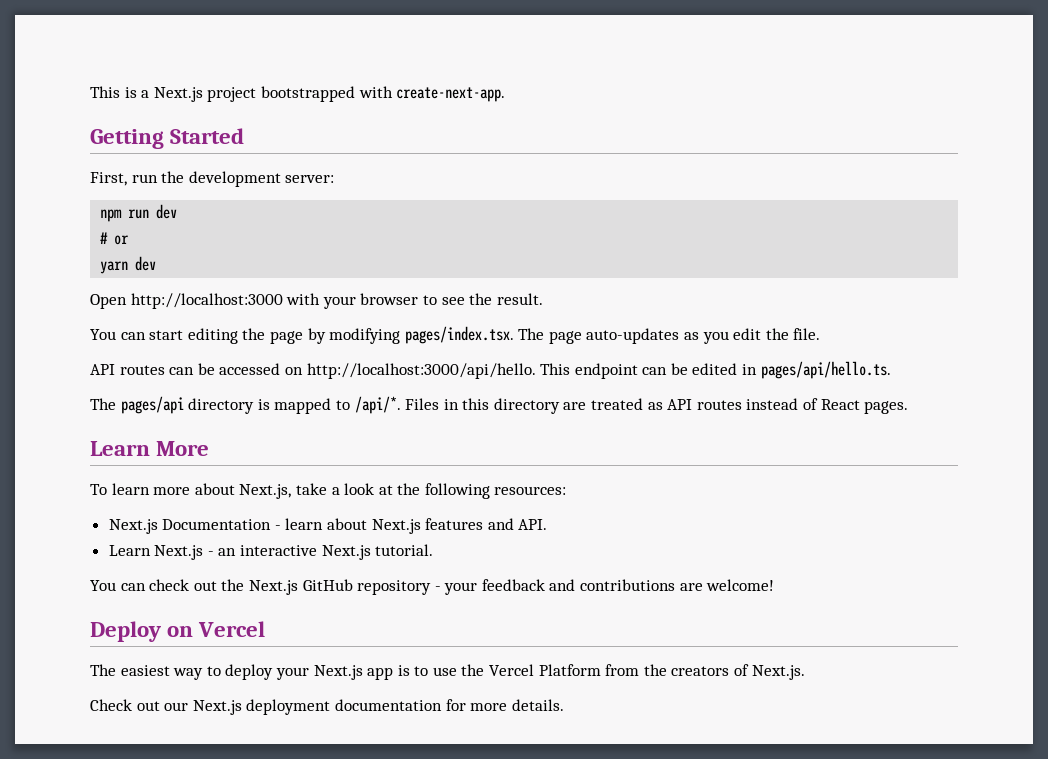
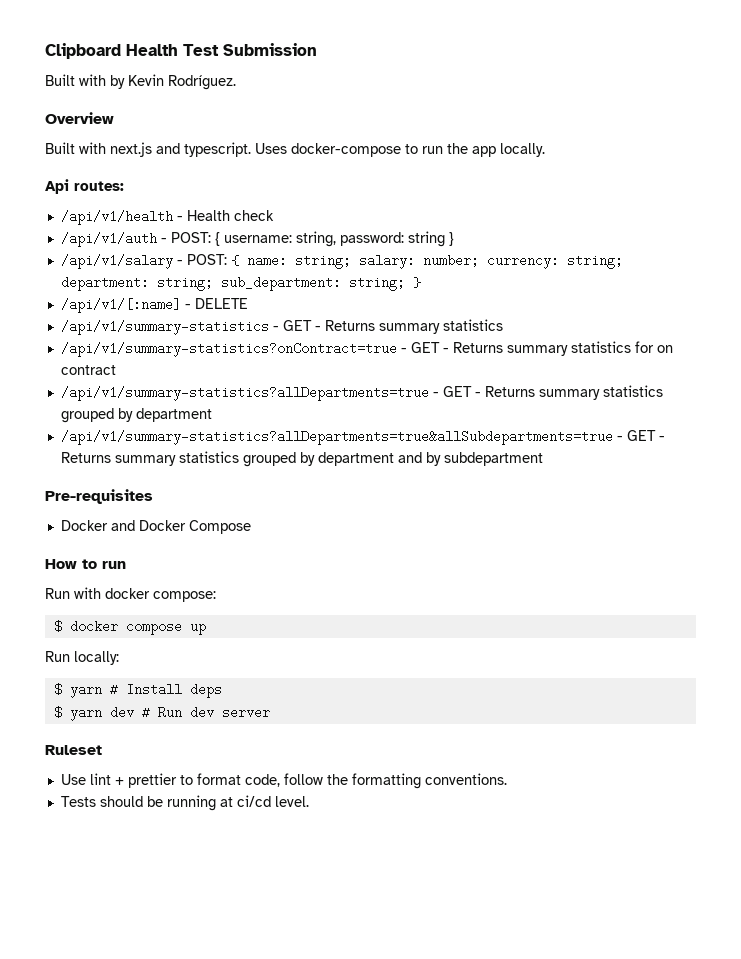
- This is a Next.js project bootstrapped with create-next-app.
- Getting Started
- First, run the development server:
- npm run dev
- # or
- yarn dev
- Open http://localhost:3000 with your browser to see the result.
- You can start editing the page by modifying pages/index.tsx. The page auto-updates as you edit the file.
- API routes can be accessed on http://localhost:3000/api/hello. This endpoint can be edited in pages/api/hello.ts.
- The pages/api directory is mapped to /api/*. Files in this directory are treated as API routes instead of React pages.
- Learn More
- To learn more about Next.js, take a look at the following resources:
- Next.js Documentation - learn about Next.js features and API.
- Learn Next.js - an interactive Next.js tutorial.
- You can check out the Next.js GitHub repository - your feedback and contributions are welcome!
- Deploy on Vercel
- The easiest way to deploy your Next.js app is to use the Vercel Platform from the creators of Next.js.
- Check out our Next.js deployment documentation for more details.
+ Clipboard Health Test Submission
+ Built with by Kevin Rodríguez.
+ Overview
+ Built with next.js and typescript. Uses docker-compose to run the app locally.
+ Api routes:
+ /api/v1/health - Health check
+ /api/v1/auth - POST: { username: string, password: string }
+ /api/v1/salary - POST: { name: string; salary: number; currency: string; department: string; sub_department: string; }
+ /api/v1/[:name] - DELETE
+ /api/v1/summary-statistics - GET - Returns summary statistics
+ /api/v1/summary-statistics?onContract=true - GET - Returns summary statistics for on contract
+ /api/v1/summary-statistics?allDepartments=true - GET - Returns summary statistics grouped by department
+ /api/v1/summary-statistics?allDepartments=true&allSubdepartments=true - GET - Returns summary statistics grouped by department and by subdepartment
+ Pre-requisites
+ Docker and Docker Compose
+ How to run
+ Run with docker compose:
+ $ docker compose up
+ Run locally:
+ $ yarn # Install deps
+ $ yarn dev # Run dev server
+ Ruleset
+ Use lint + prettier to format code, follow the formatting conventions.
+ Tests should be running at ci/cd level.

